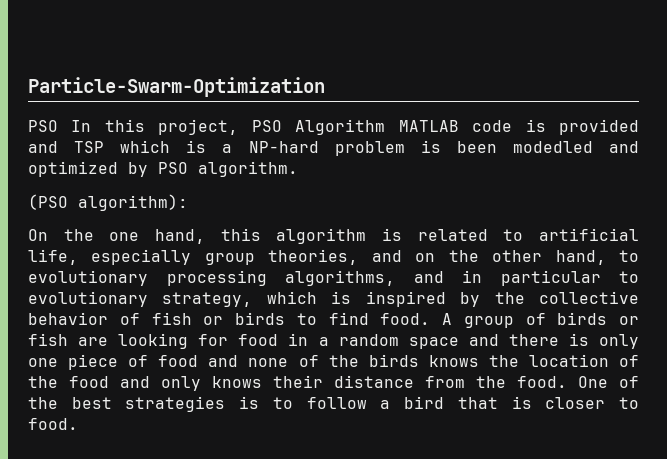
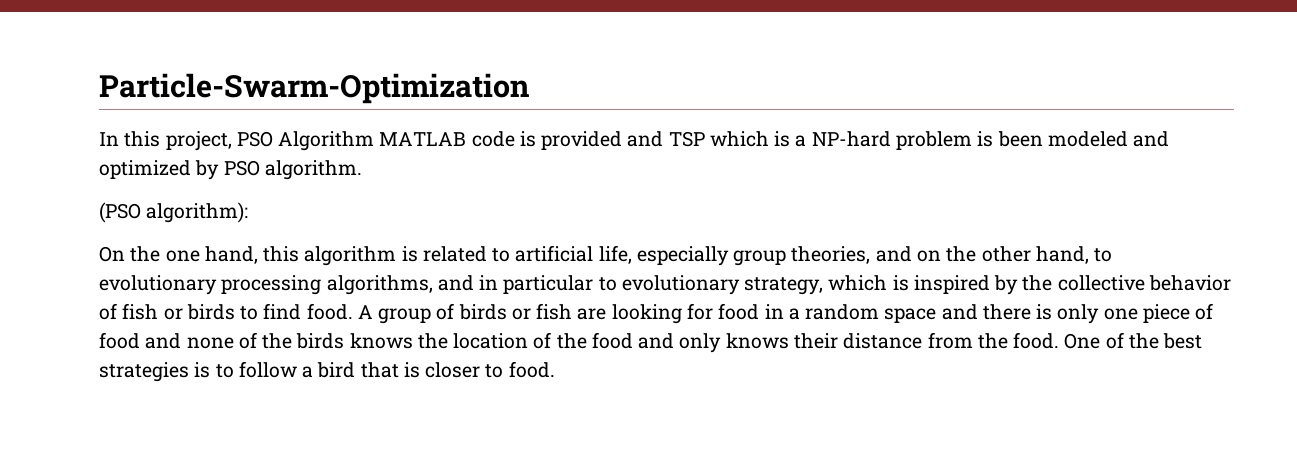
- PSO In this project, PSO Algorithm MATLAB code is provided and TSP which is a NP-hard problem is been modedled and optimized by PSO algorithm.
+ In this project, PSO Algorithm MATLAB code is provided and TSP which is a NP-hard problem is been modeled and optimized by PSO algorithm.

